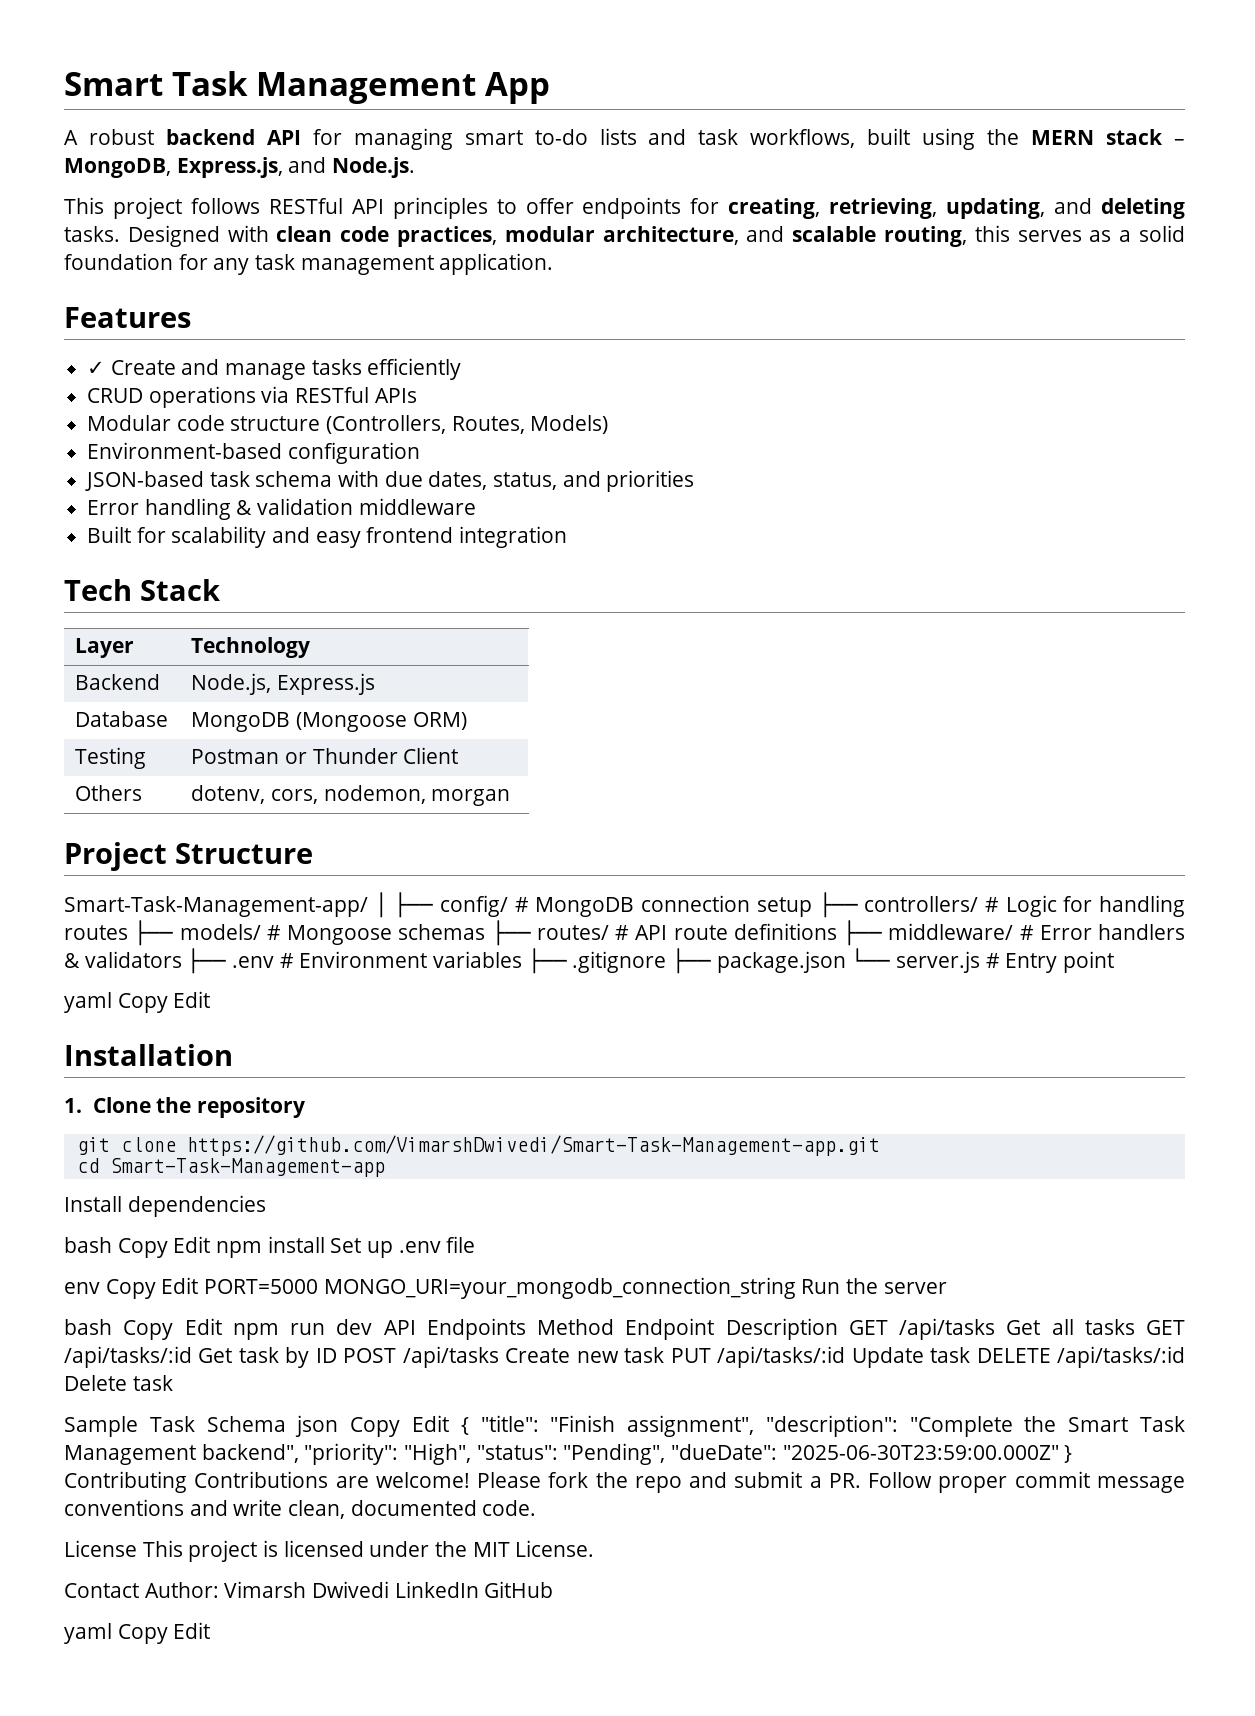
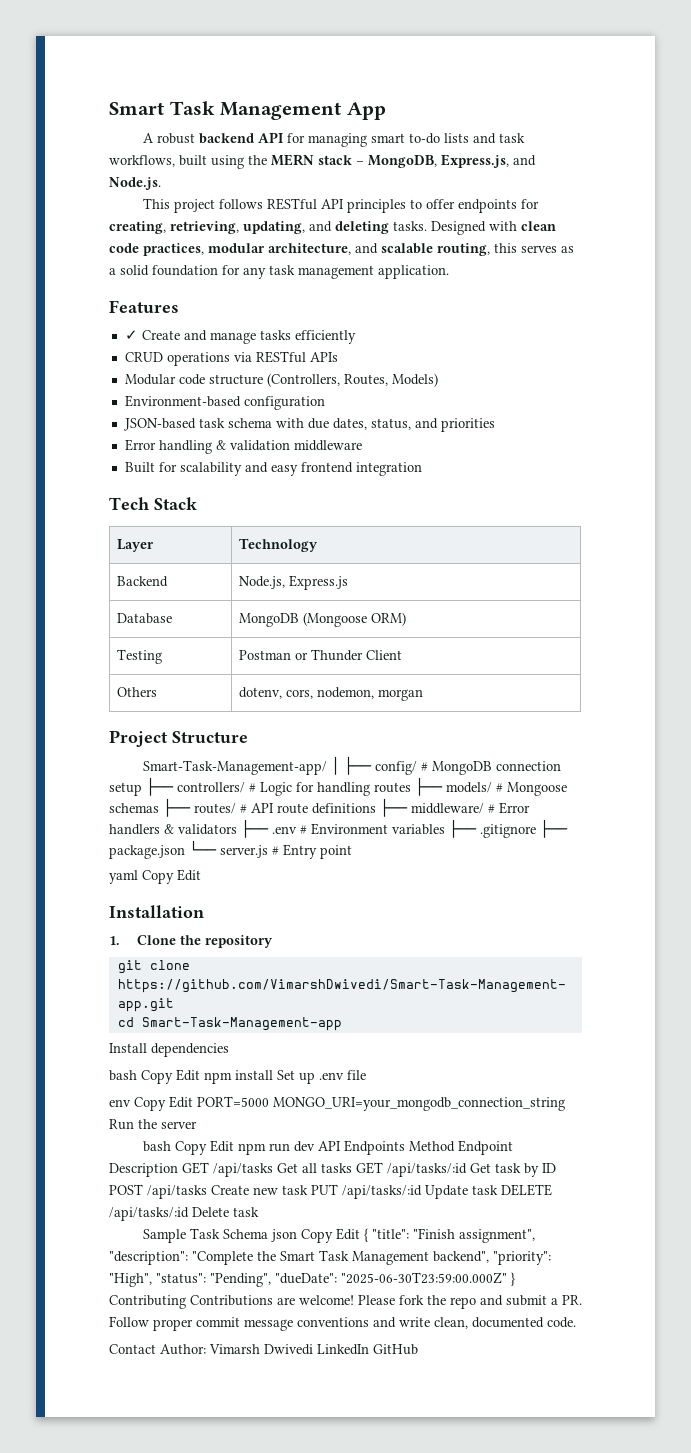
- License This project is licensed under the MIT License.
  Contact Author: Vimarsh Dwivedi LinkedIn GitHub
- yaml Copy Edit

